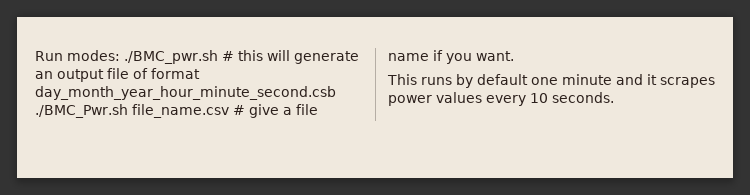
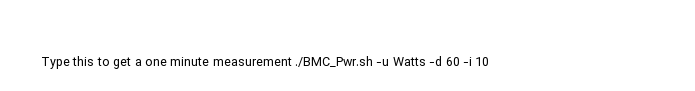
- Run modes: ./BMC_pwr.sh # this will generate an output file of format day_month_year_hour_minute_second.csb ./BMC_Pwr.sh file_name.csv # give a file name if you want.
- This runs by default one minute and it scrapes power values every 10 seconds.
+ Type this to get a one minute measurement ./BMC_Pwr.sh -u Watts -d 60 -i 10

